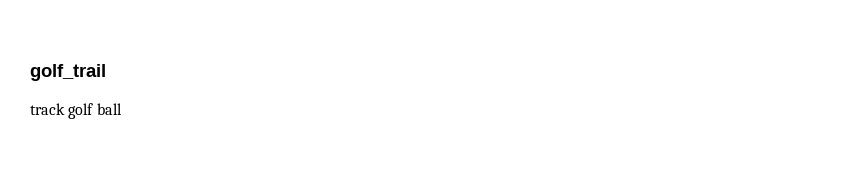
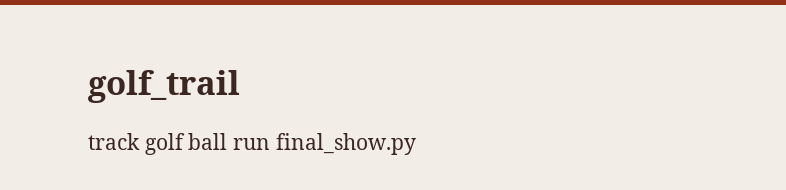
- track golf ball
+ track golf ball run final_show.py

